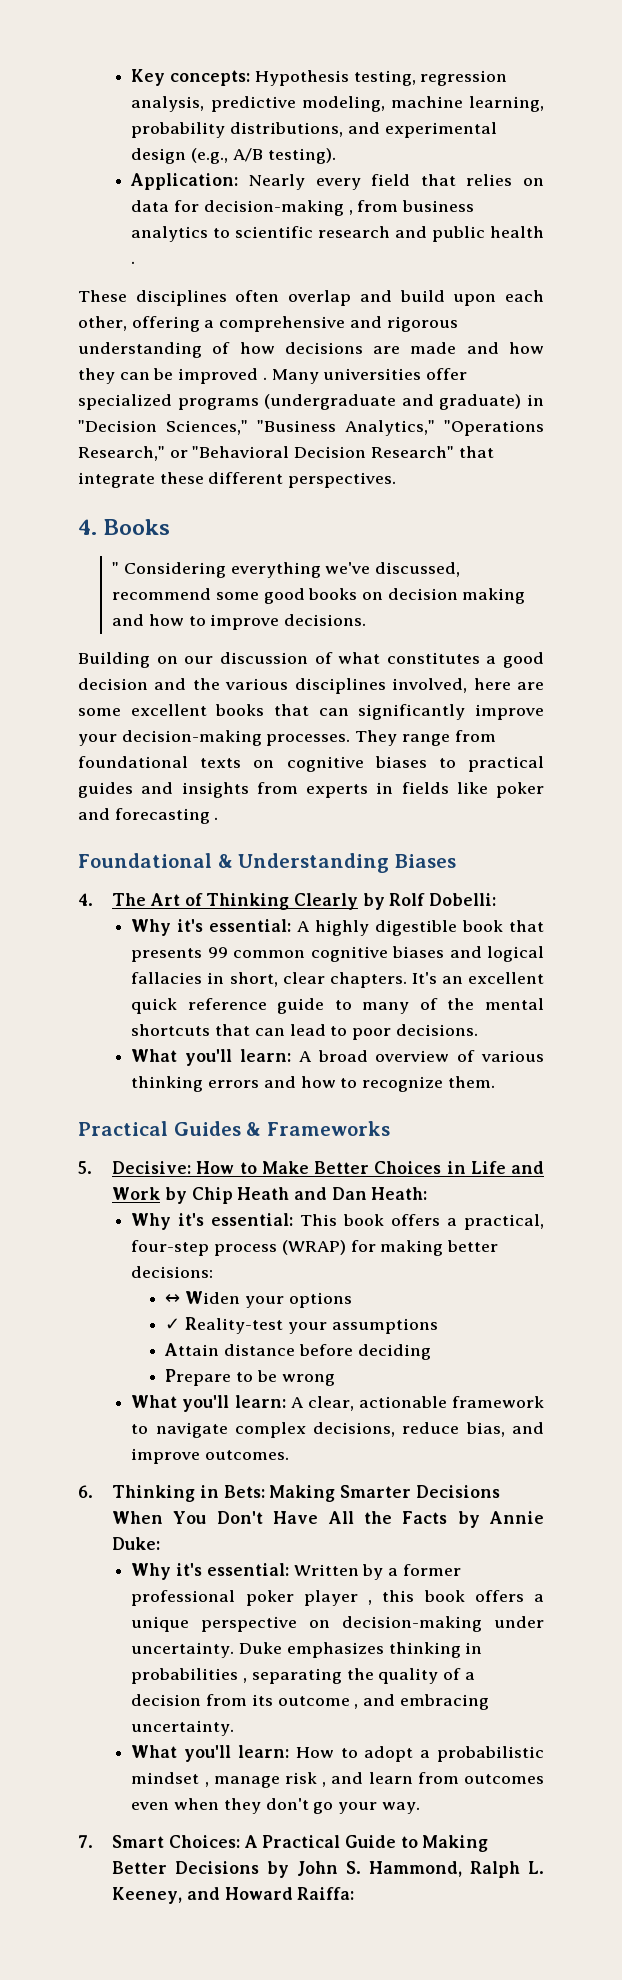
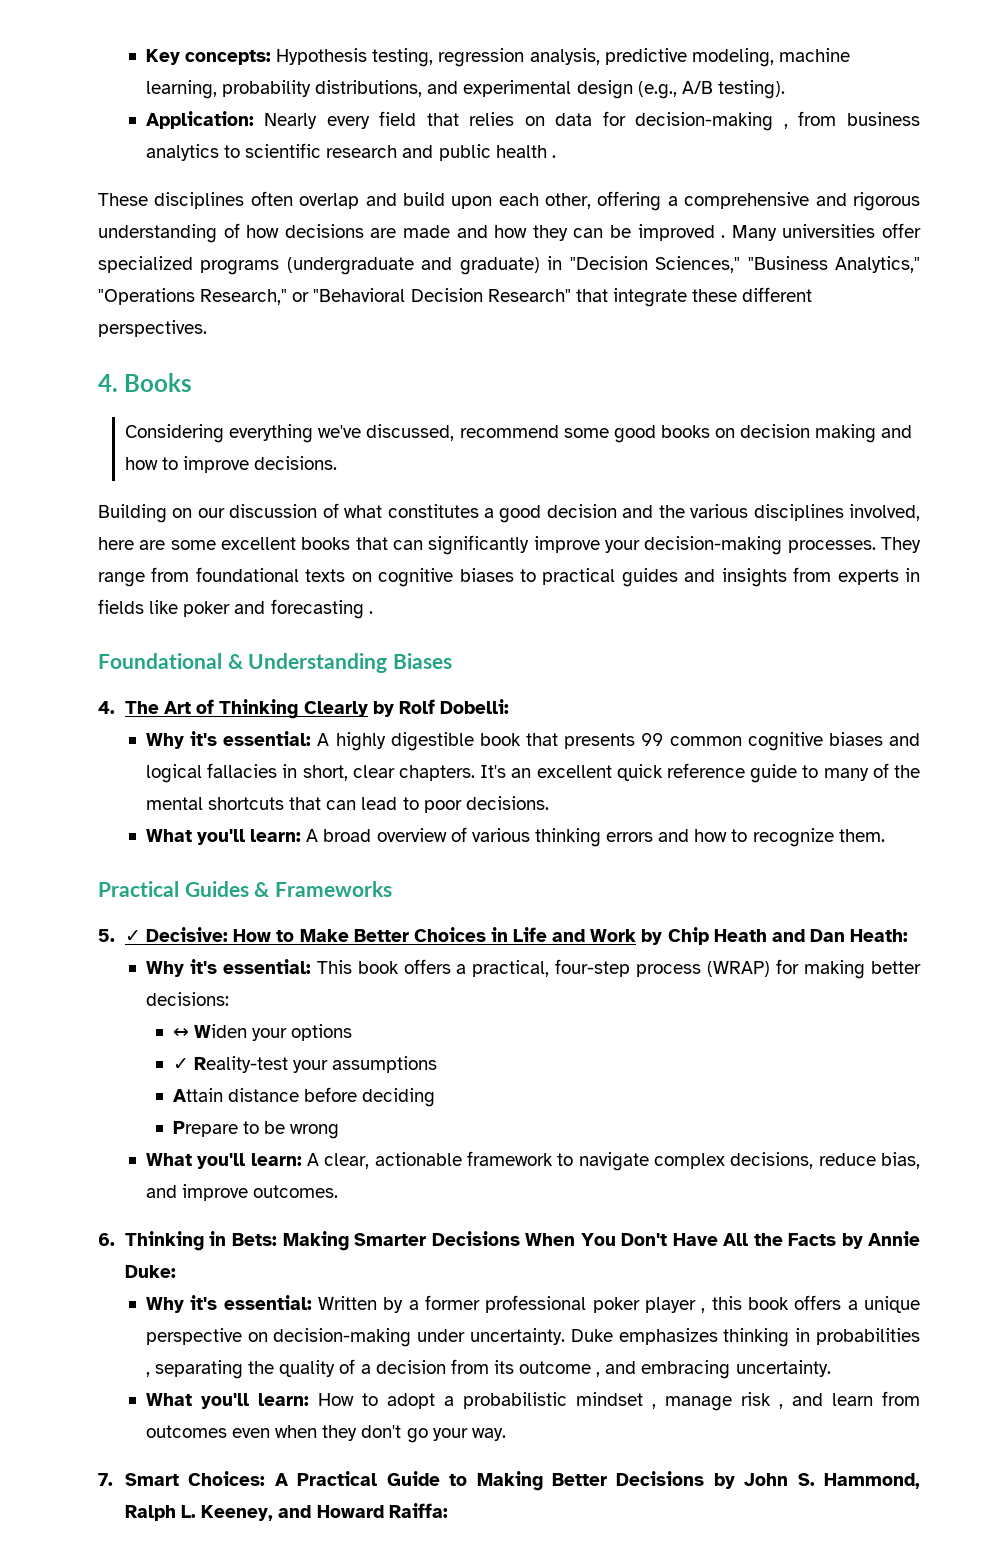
- " Considering everything we've discussed, recommend some good books on decision making and how to improve decisions.
+ Considering everything we've discussed, recommend some good books on decision making and how to improve decisions.
- 5. Decisive: How to Make Better Choices in Life and Work by Chip Heath and Dan Heath:
+ 5. ✓ Decisive: How to Make Better Choices in Life and Work by Chip Heath and Dan Heath:

